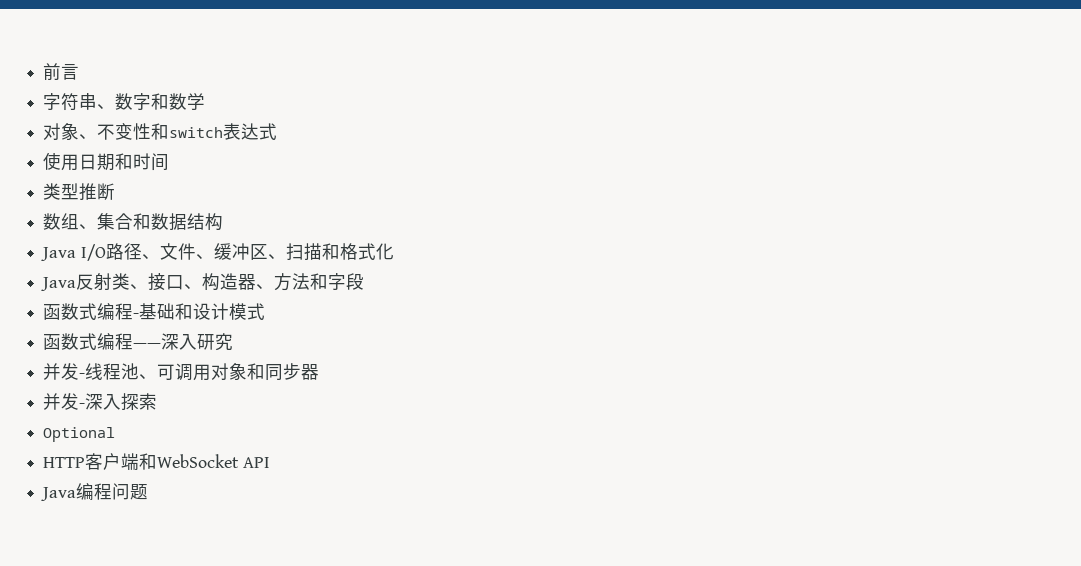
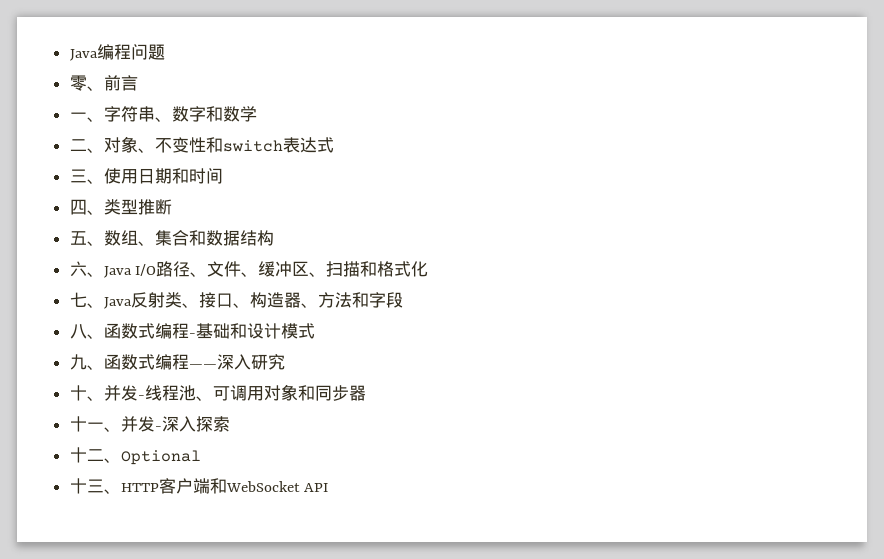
- 前言
+ Java编程问题
+ 零、前言
- 字符串、数字和数学
+ 一、字符串、数字和数学
- 对象、不变性和switch表达式
+ 二、对象、不变性和switch表达式
- 使用日期和时间
+ 三、使用日期和时间
- 类型推断
+ 四、类型推断
- 数组、集合和数据结构
+ 五、数组、集合和数据结构
- Java I/O路径、文件、缓冲区、扫描和格式化
+ 六、Java I/O路径、文件、缓冲区、扫描和格式化
- Java反射类、接口、构造器、方法和字段
+ 七、Java反射类、接口、构造器、方法和字段
- 函数式编程-基础和设计模式
+ 八、函数式编程-基础和设计模式
- 函数式编程——深入研究
+ 九、函数式编程——深入研究
- 并发-线程池、可调用对象和同步器
+ 十、并发-线程池、可调用对象和同步器
- 并发-深入探索
+ 十一、并发-深入探索
- Optional
+ 十二、Optional
- HTTP客户端和WebSocket API
+ 十三、HTTP客户端和WebSocket API
- Java编程问题

